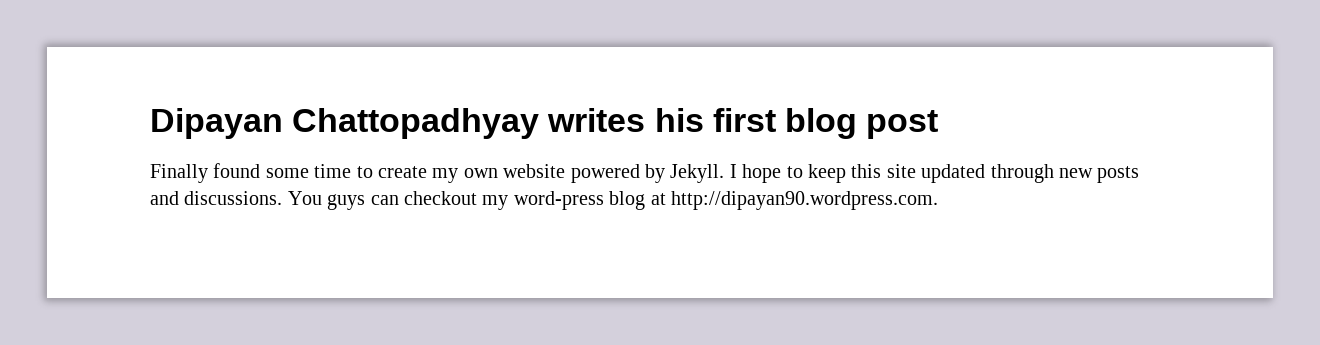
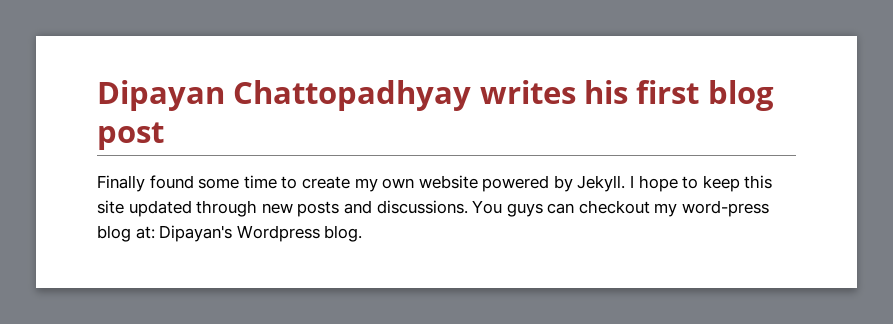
- You guys can checkout my word-press blog at http://dipayan90.wordpress.com.
+ You guys can checkout my word-press blog at: Dipayan's Wordpress blog.

